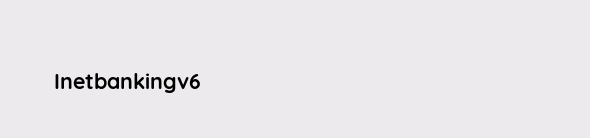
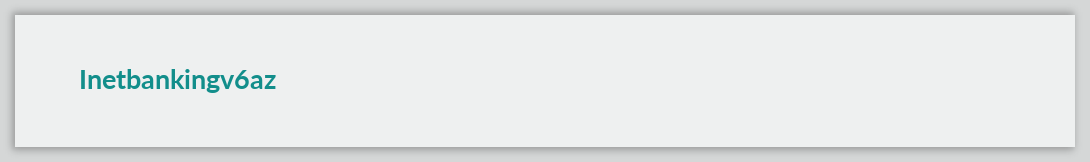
- Inetbankingv6
+ Inetbankingv6az

